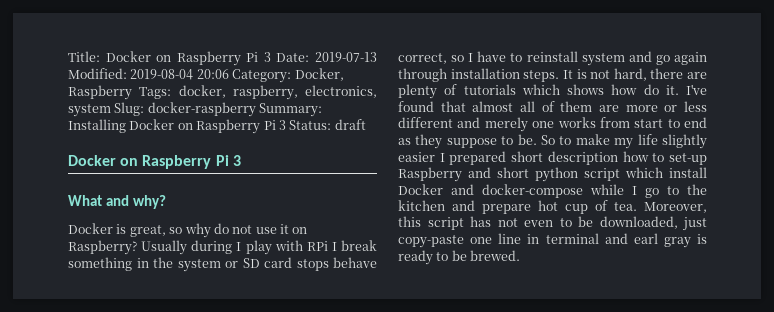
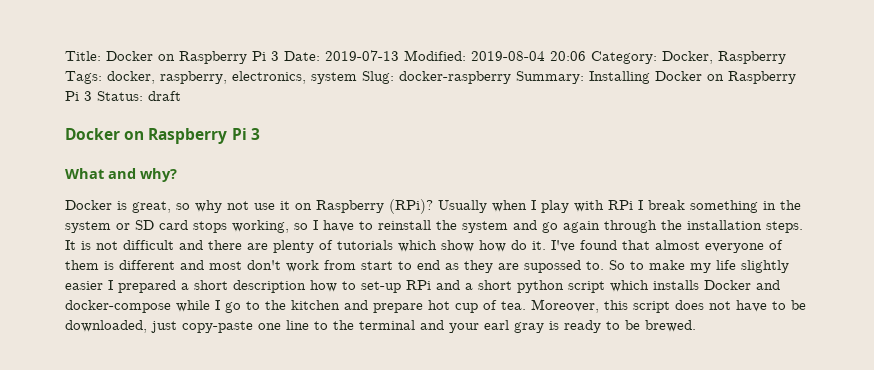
- Docker is great, so why do not use it on Raspberry? Usually during I play with RPi I break something in the system or SD card stops behave correct, so I have to reinstall system and go again through installation steps.
+ Docker is great, so why not use it on Raspberry (RPi)? Usually when I play with RPi I break something in the system or SD card stops working, so I have to reinstall the system and go again through the installation steps.
- It is not hard, there are plenty of tutorials which shows how do it.
+ It is not difficult and there are plenty of tutorials which show how do it.
- I've found that almost all of them are more or less different and merely one works from start to end as they suppose to be.
+ I've found that almost everyone of them is different and most don't work from start to end as they are supossed to.
- So to make my life slightly easier I prepared short description how to set-up Raspberry and short python script which install Docker and docker-compose while I go to the kitchen and prepare hot cup of tea.
+ So to make my life slightly easier I prepared a short description how to set-up RPi and a short python script which installs Docker and docker-compose while I go to the kitchen and prepare hot cup of tea.
- Moreover, this script has not even to be downloaded, just copy-paste one line in terminal and earl gray is ready to be brewed.
+ Moreover, this script does not have to be downloaded, just copy-paste one line to the terminal and your earl gray is ready to be brewed.

